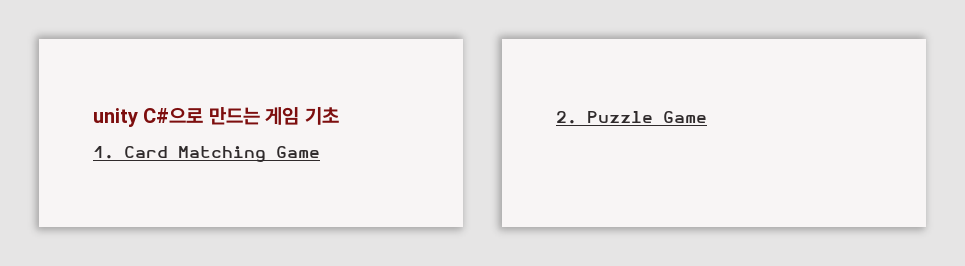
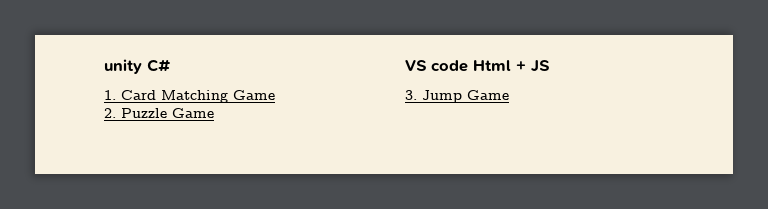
- unity C#으로 만드는 게임 기초
+ unity C#
+ VS code Html + JS
+ 3. Jump Game

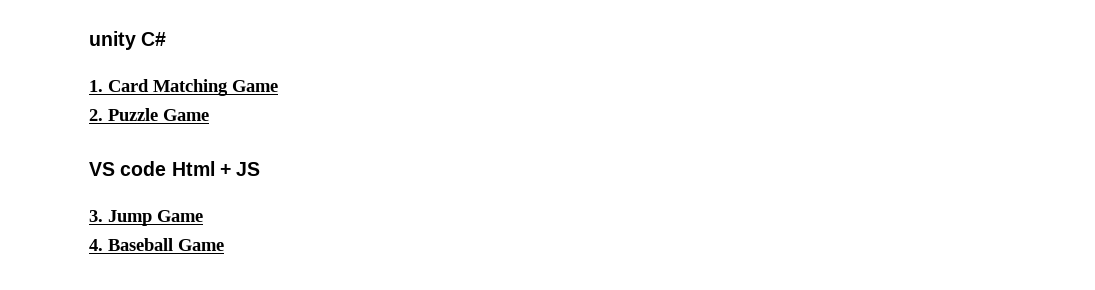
+ 4. Baseball Game

